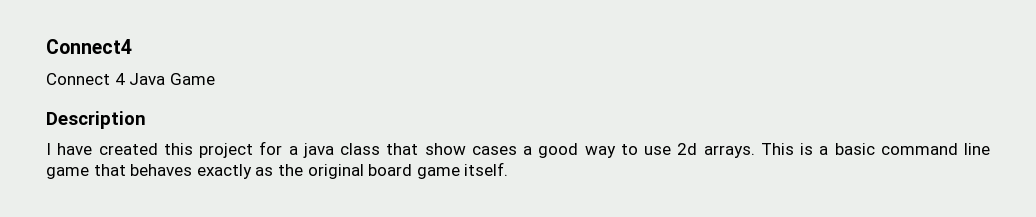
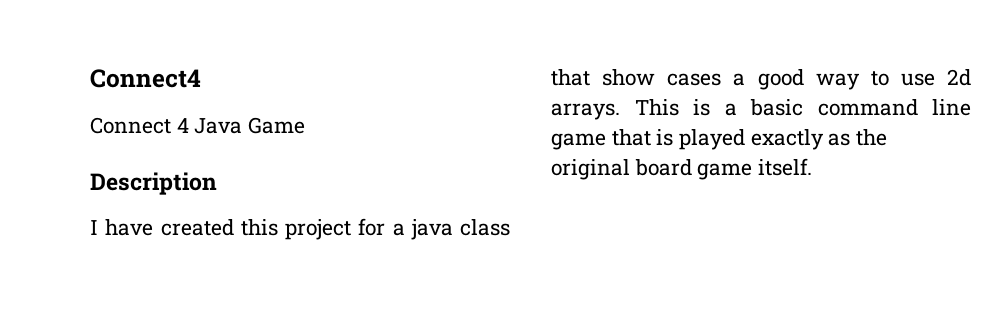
- This is a basic command line game that behaves exactly as the original board game itself.
+ This is a basic command line game that is played exactly as the original board game itself.

